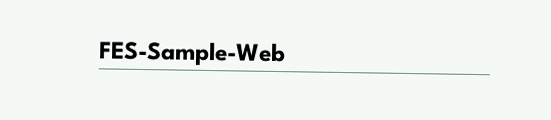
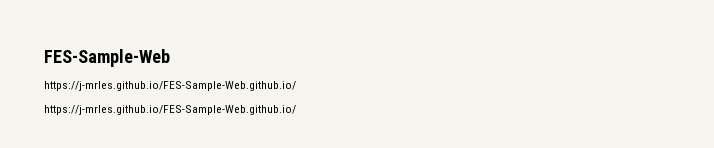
  FES-Sample-Web
+ https://j-mrles.github.io/FES-Sample-Web.github.io/
+ https://j-mrles.github.io/FES-Sample-Web.github.io/

